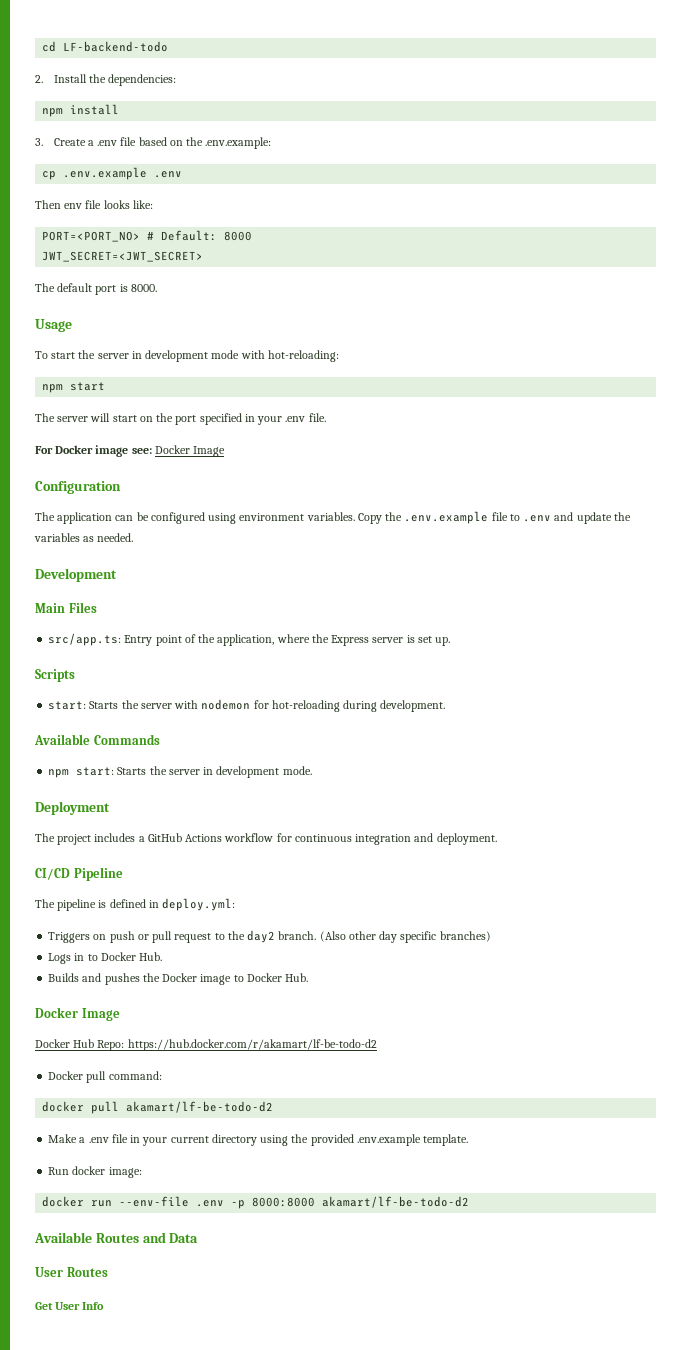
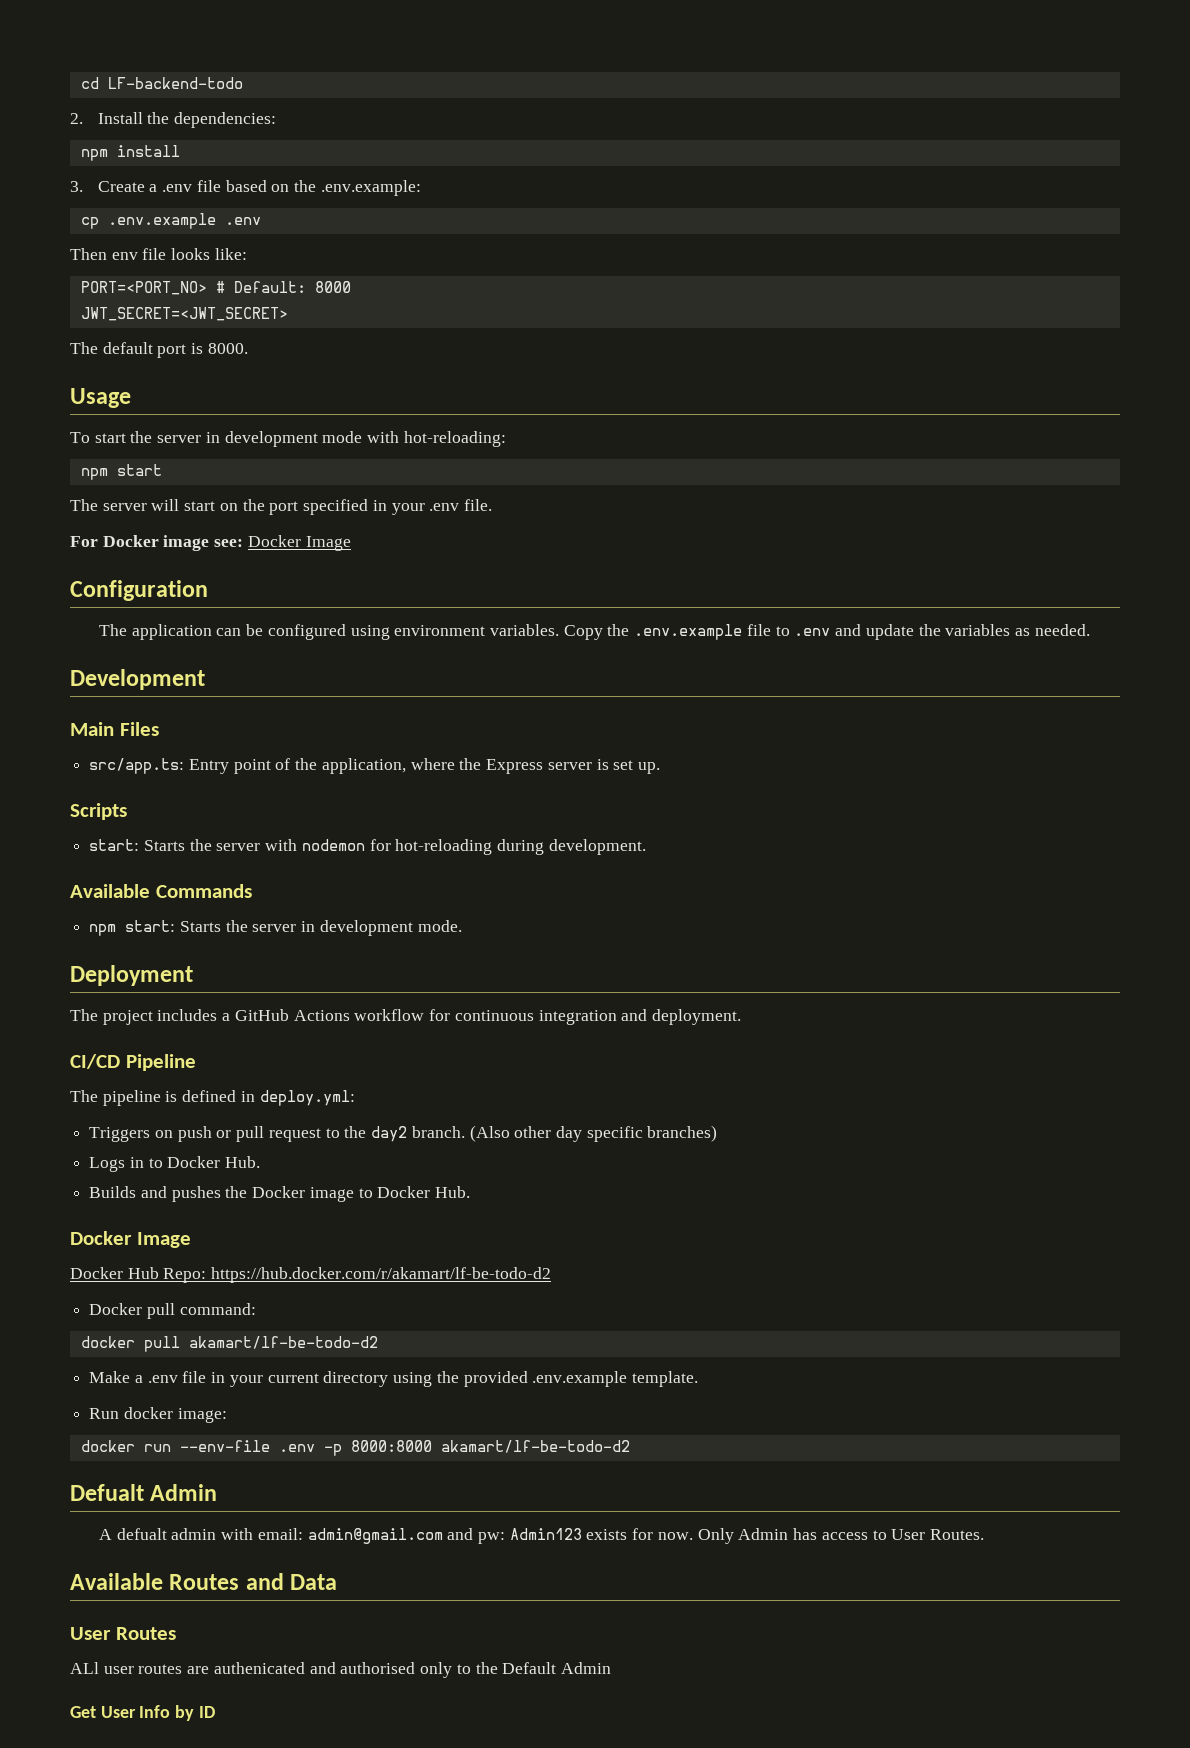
+ Defualt Admin
+ A defualt admin with email: admin@gmail.com and pw: Admin123 exists for now. Only Admin has access to User Routes.
+ ALl user routes are authenicated and authorised only to the Default Admin
- Get User Info
+ Get User Info by ID

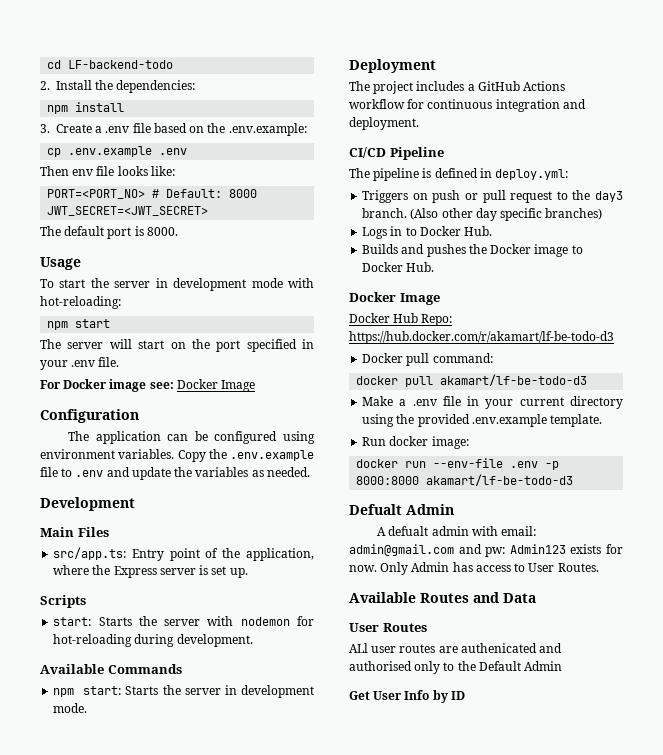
- Triggers on push or pull request to the day2 branch.
+ Triggers on push or pull request to the day3 branch.
- Docker Hub Repo: https://hub.docker.com/r/akamart/lf-be-todo-d2
+ Docker Hub Repo: https://hub.docker.com/r/akamart/lf-be-todo-d3
- docker pull akamart/lf-be-todo-d2
+ docker pull akamart/lf-be-todo-d3
- docker run --env-file .env -p 8000:8000 akamart/lf-be-todo-d2
+ docker run --env-file .env -p 8000:8000 akamart/lf-be-todo-d3

